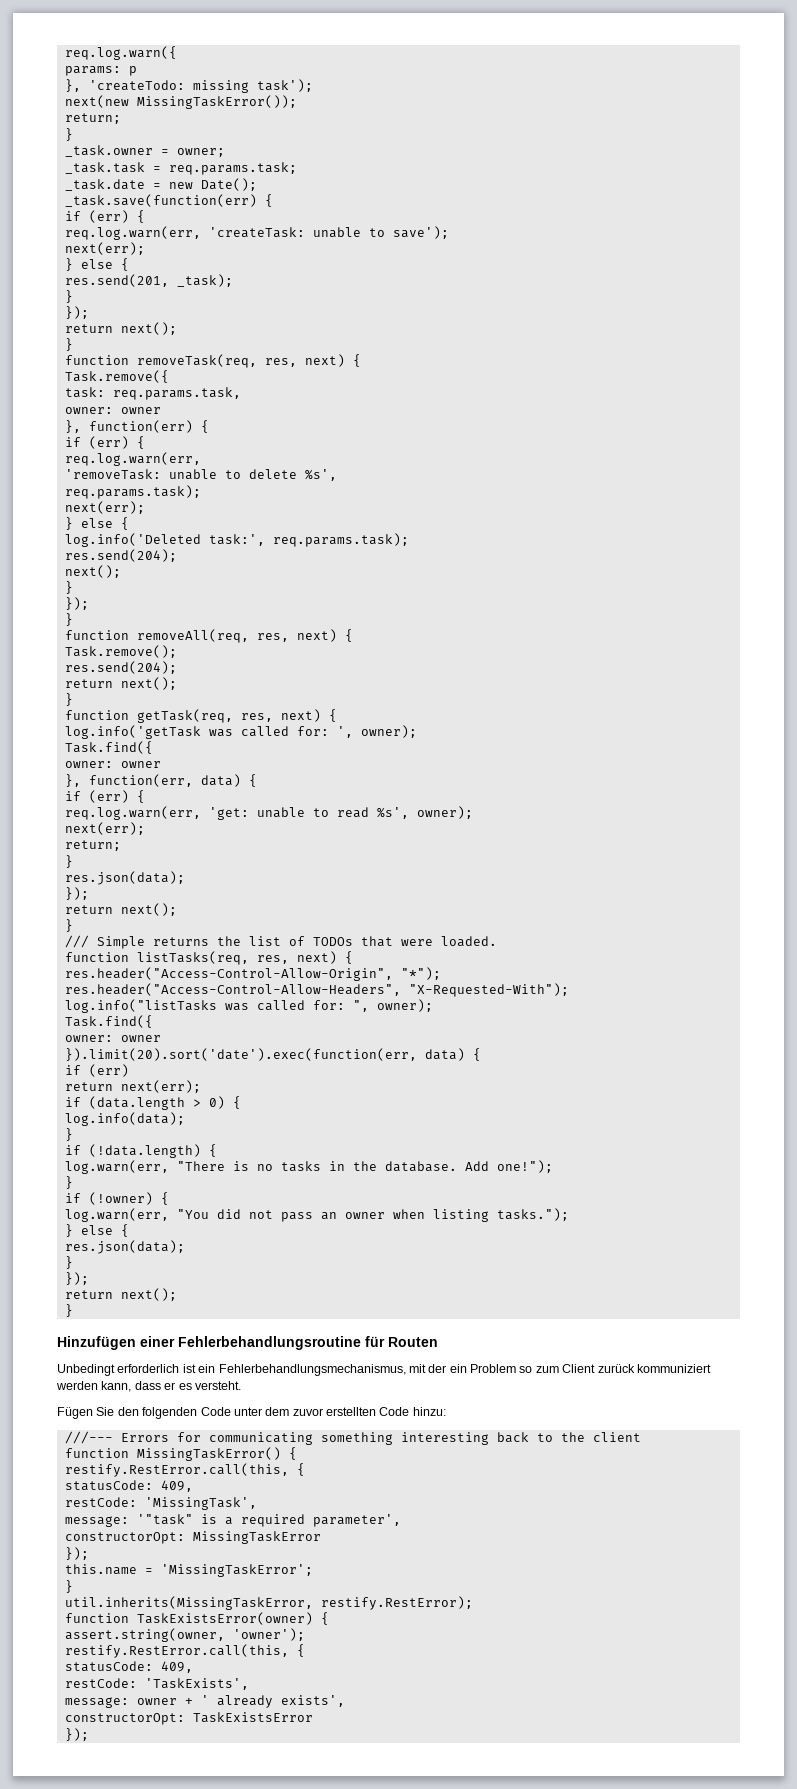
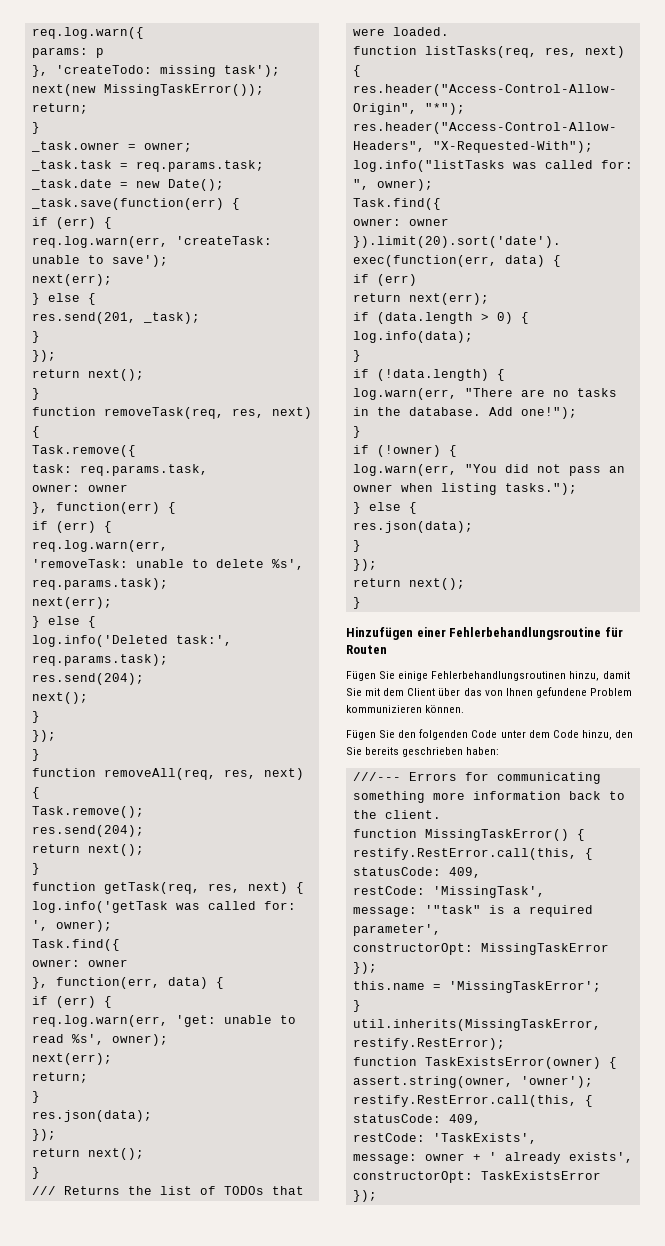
- /// Simple returns the list of TODOs that were loaded.
+ /// Returns the list of TODOs that were loaded.
- log.warn(err, "There is no tasks in the database.
+ log.warn(err, "There are no tasks in the database.
- Unbedingt erforderlich ist ein Fehlerbehandlungsmechanismus, mit der ein Problem so zum Client zurück kommuniziert werden kann, dass er es versteht.
+ Fügen Sie einige Fehlerbehandlungsroutinen hinzu, damit Sie mit dem Client über das von Ihnen gefundene Problem kommunizieren können.
- Fügen Sie den folgenden Code unter dem zuvor erstellten Code hinzu:
+ Fügen Sie den folgenden Code unter dem Code hinzu, den Sie bereits geschrieben haben:
- ///--- Errors for communicating something interesting back to the client
+ ///--- Errors for communicating something more information back to the client.

